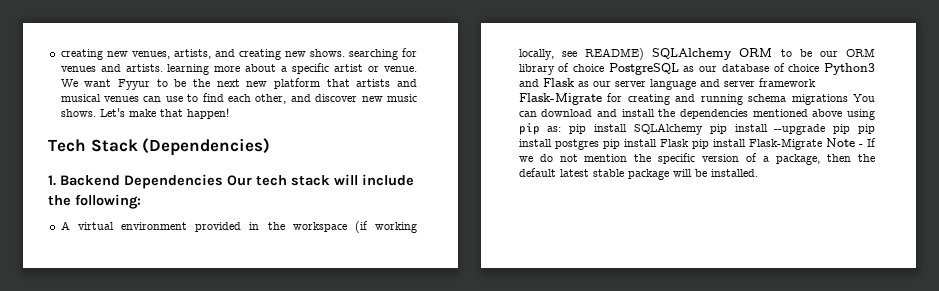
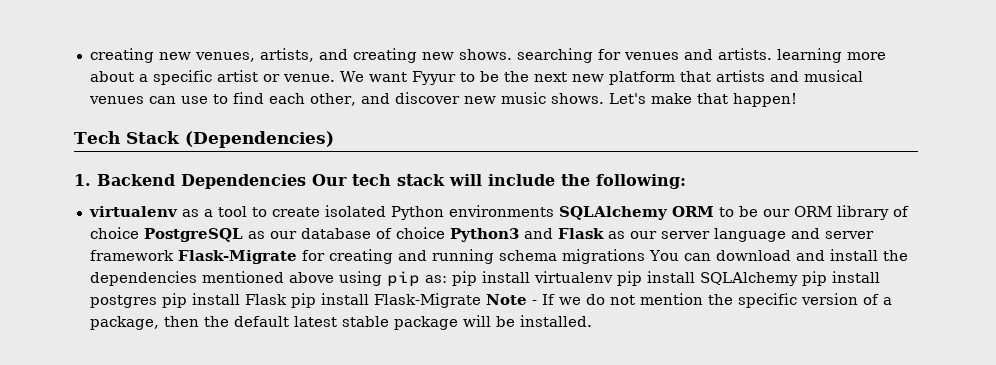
- A virtual environment provided in the workspace (if working locally, see README) SQLAlchemy ORM to be our ORM library of choice PostgreSQL as our database of choice Python3 and Flask as our server language and server framework Flask-Migrate for creating and running schema migrations You can download and install the dependencies mentioned above using pip as:
+ virtualenv as a tool to create isolated Python environments SQLAlchemy ORM to be our ORM library of choice PostgreSQL as our database of choice Python3 and Flask as our server language and server framework Flask-Migrate for creating and running schema migrations You can download and install the dependencies mentioned above using pip as:
- pip install SQLAlchemy pip install --upgrade pip pip install postgres pip install Flask pip install Flask-Migrate Note - If we do not mention the specific version of a package, then the default latest stable package will be installed.
+ pip install virtualenv pip install SQLAlchemy pip install postgres pip install Flask pip install Flask-Migrate Note - If we do not mention the specific version of a package, then the default latest stable package will be installed.

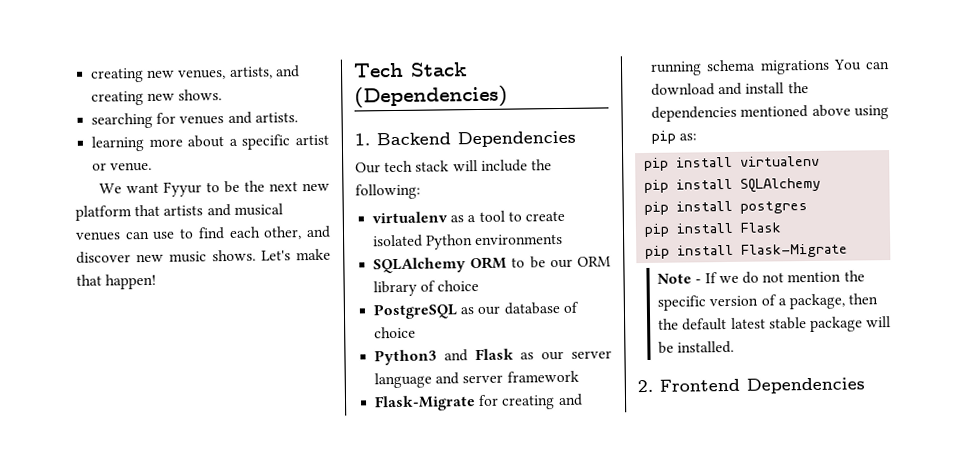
- creating new venues, artists, and creating new shows. searching for venues and artists. learning more about a specific artist or venue. We want Fyyur to be the next new platform that artists and musical venues can use to find each other, and discover new music shows.
+ creating new venues, artists, and creating new shows.
+ searching for venues and artists.
+ learning more about a specific artist or venue.
+ We want Fyyur to be the next new platform that artists and musical venues can use to find each other, and discover new music shows.
- 1. Backend Dependencies Our tech stack will include the following:
+ 1. Backend Dependencies
+ Our tech stack will include the following:
- virtualenv as a tool to create isolated Python environments SQLAlchemy ORM to be our ORM library of choice PostgreSQL as our database of choice Python3 and Flask as our server language and server framework Flask-Migrate for creating and running schema migrations You can download and install the dependencies mentioned above using pip as: pip install virtualenv pip install SQLAlchemy pip install postgres pip install Flask pip install Flask-Migrate Note - If we do not mention the specific version of a package, then the default latest stable package will be installed.
+ virtualenv as a tool to create isolated Python environments
+ SQLAlchemy ORM to be our ORM library of choice
+ PostgreSQL as our database of choice
+ Python3 and Flask as our server language and server framework
+ Flask-Migrate for creating and running schema migrations You can download and install the dependencies mentioned above using pip as:
+ pip install virtualenv
+ pip install SQLAlchemy
+ pip install postgres
+ pip install Flask
+ pip install Flask-Migrate
+ Note - If we do not mention the specific version of a package, then the default latest stable package will be installed.
+ 2. Frontend Dependencies

